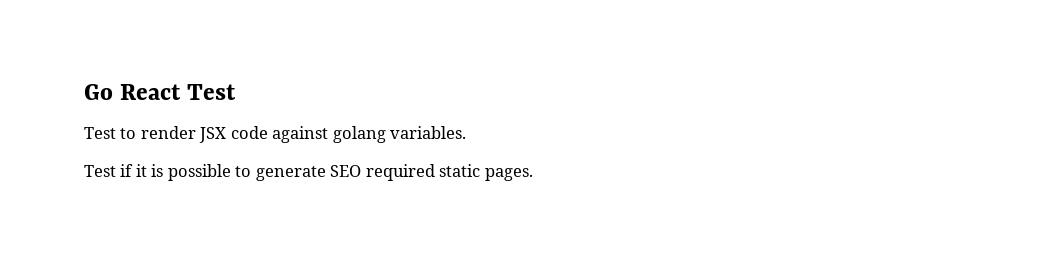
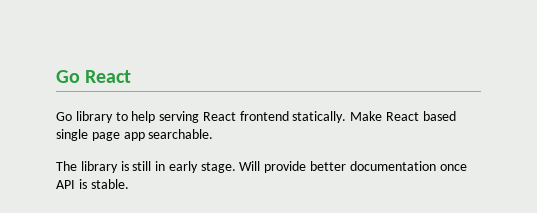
- Go React Test
- Test to render JSX code against golang variables.
- Test if it is possible to generate SEO required static pages.
+ Go React
+ Go library to help serving React frontend statically. Make React based single page app searchable.
+ The library is still in early stage. Will provide better documentation once API is stable.

